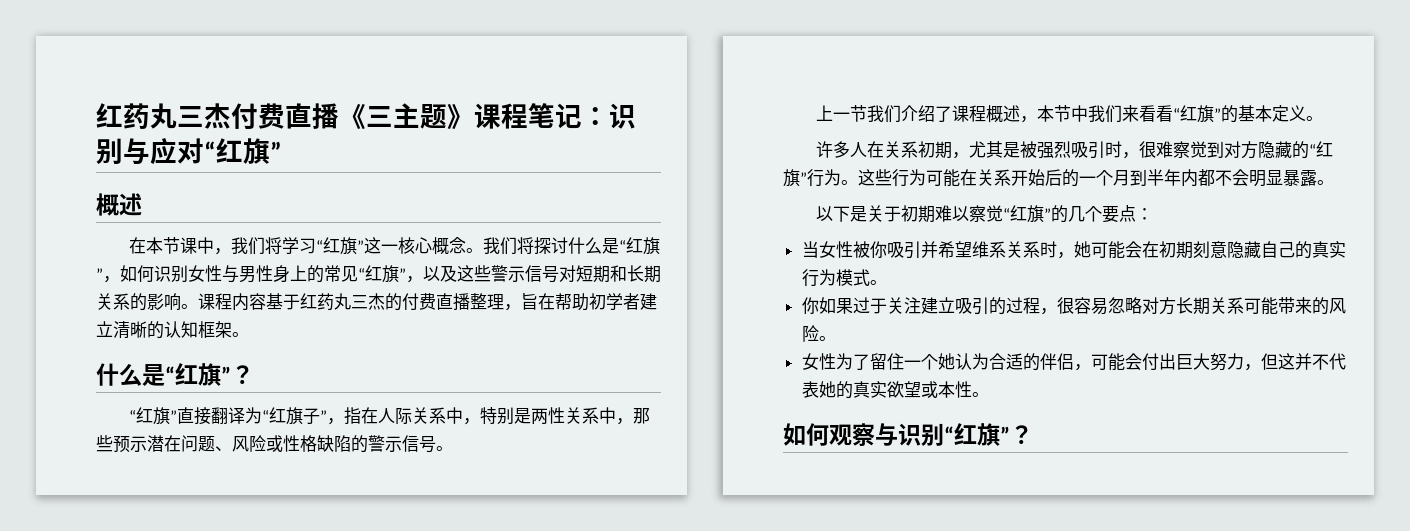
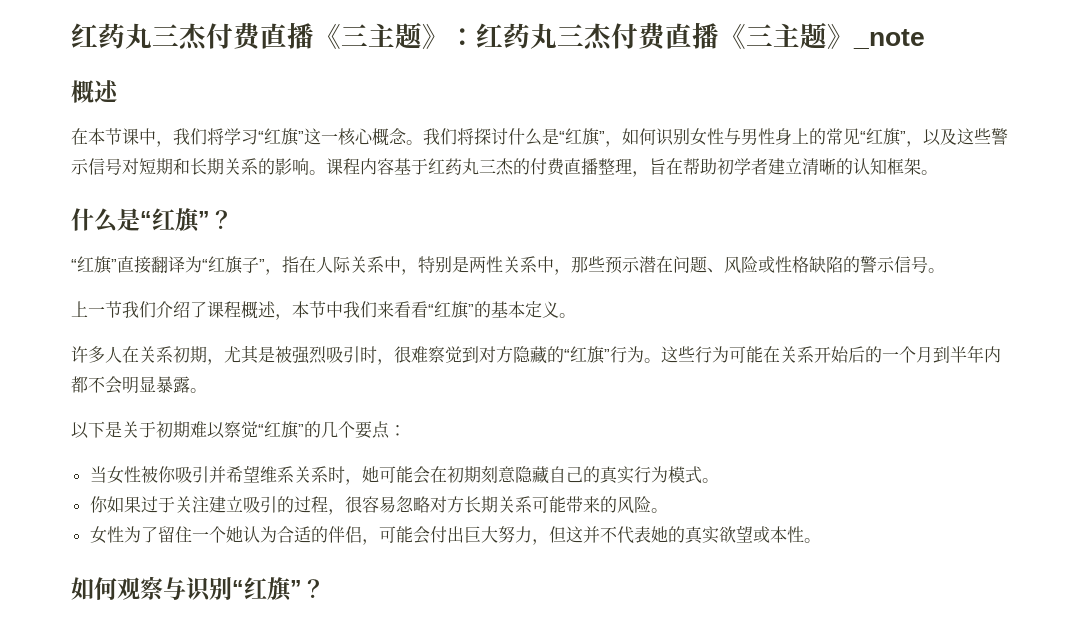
- 红药丸三杰付费直播《三主题》课程笔记：识别与应对“红旗”
+ 红药丸三杰付费直播《三主题》：红药丸三杰付费直播《三主题》_note

